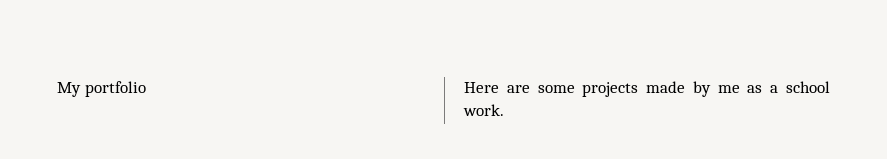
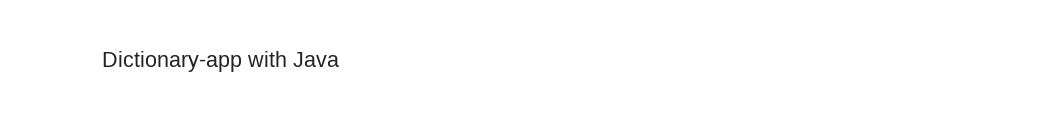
- My portfolio
- Here are some projects made by me as a school work.
+ Dictionary-app with Java

